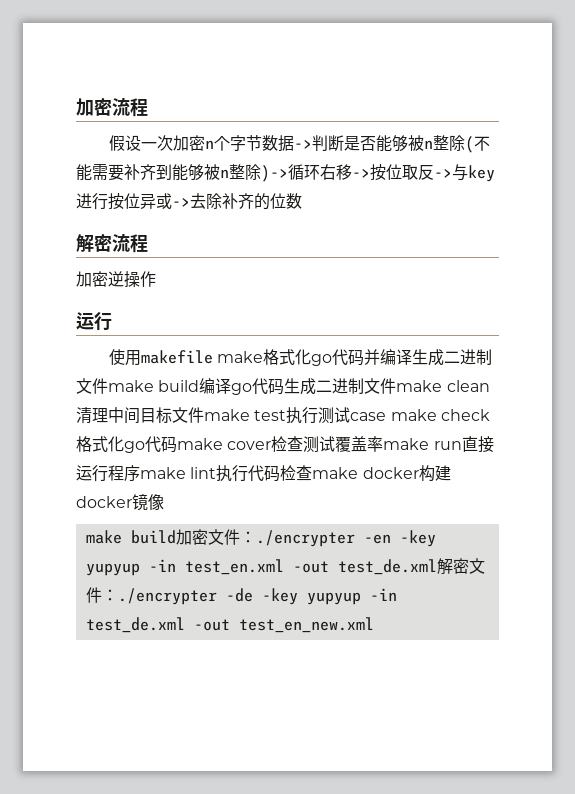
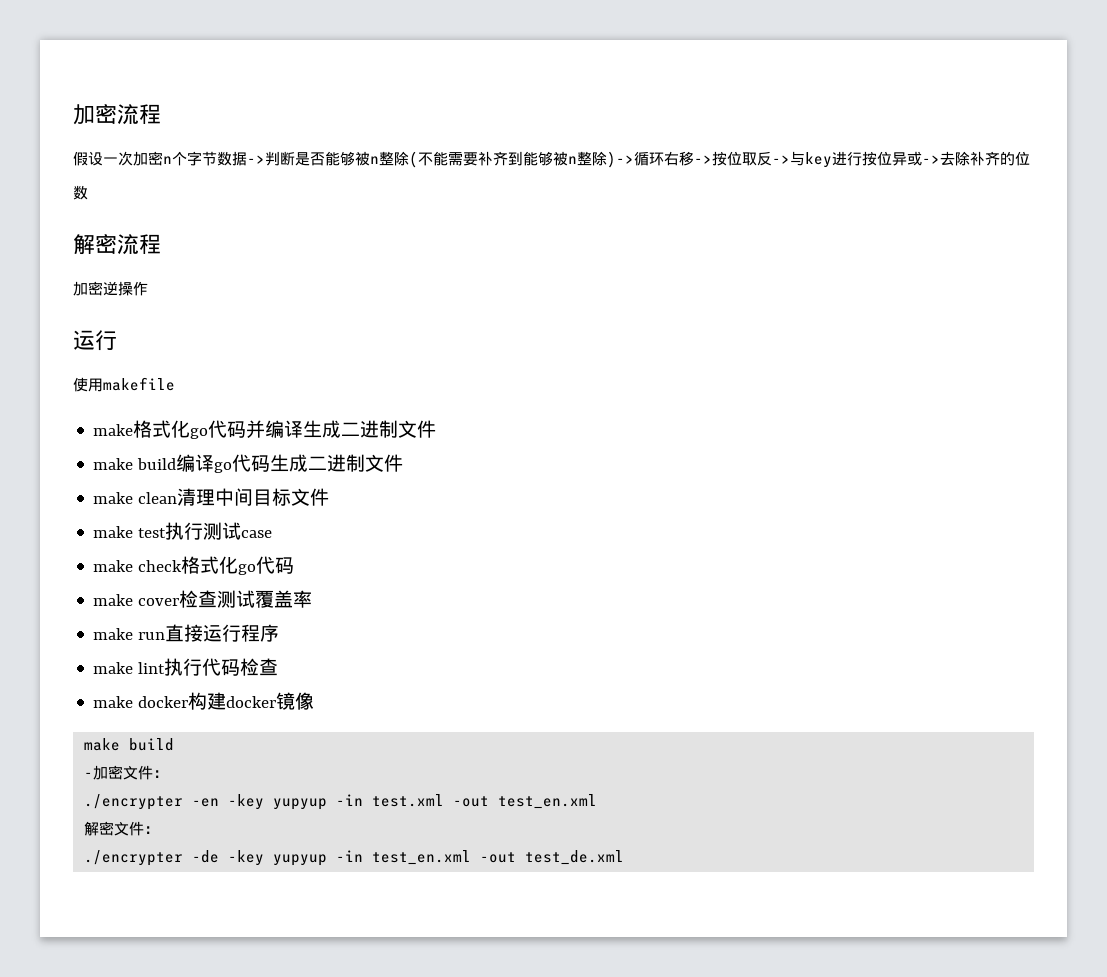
- 使用makefile make格式化go代码并编译生成二进制文件make build编译go代码生成二进制文件make clean清理中间目标文件make test执行测试case make check格式化go代码make cover检查测试覆盖率make run直接运行程序make lint执行代码检查make docker构建docker镜像
- make build加密文件：./encrypter -en -key yupyup -in test_en.xml -out test_de.xml解密文件：./encrypter -de -key yupyup -in test_de.xml -out test_en_new.xml
+ 使用makefile
+ make格式化go代码并编译生成二进制文件
+ make build编译go代码生成二进制文件
+ make clean清理中间目标文件
+ make test执行测试case
+ make check格式化go代码
+ make cover检查测试覆盖率
+ make run直接运行程序
+ make lint执行代码检查
+ make docker构建docker镜像
+ make build
+ -加密文件：
+ ./encrypter -en -key yupyup -in test.xml -out test_en.xml
+ 解密文件：
+ ./encrypter -de -key yupyup -in test_en.xml -out test_de.xml

